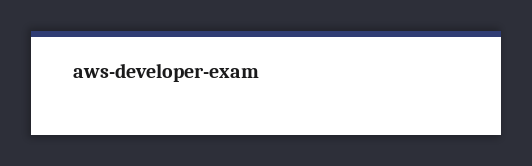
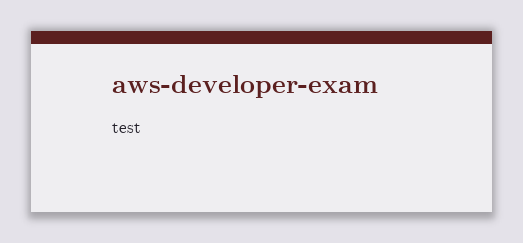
+ test

